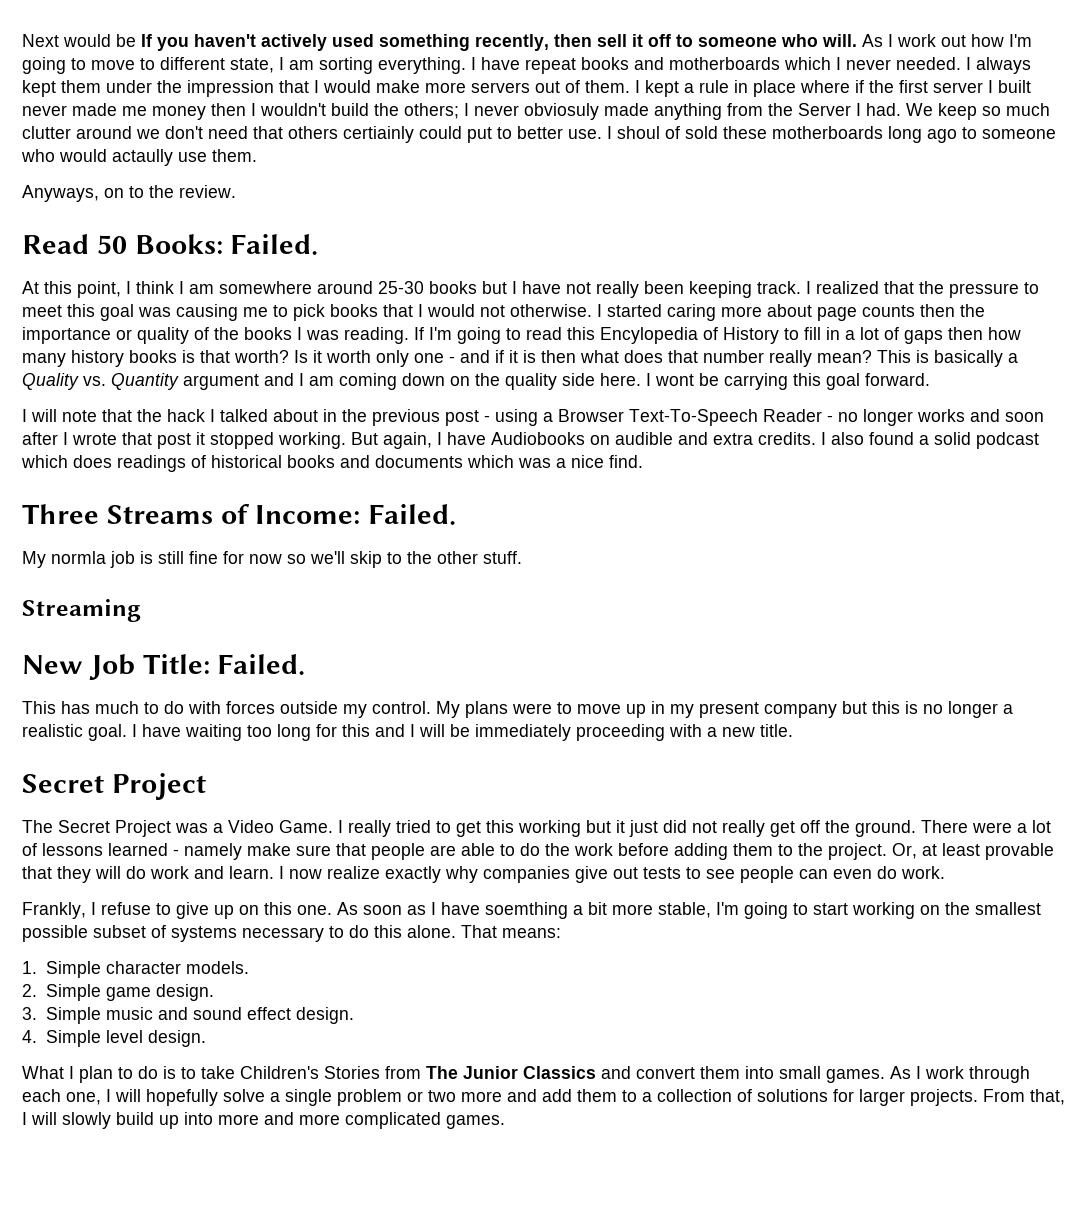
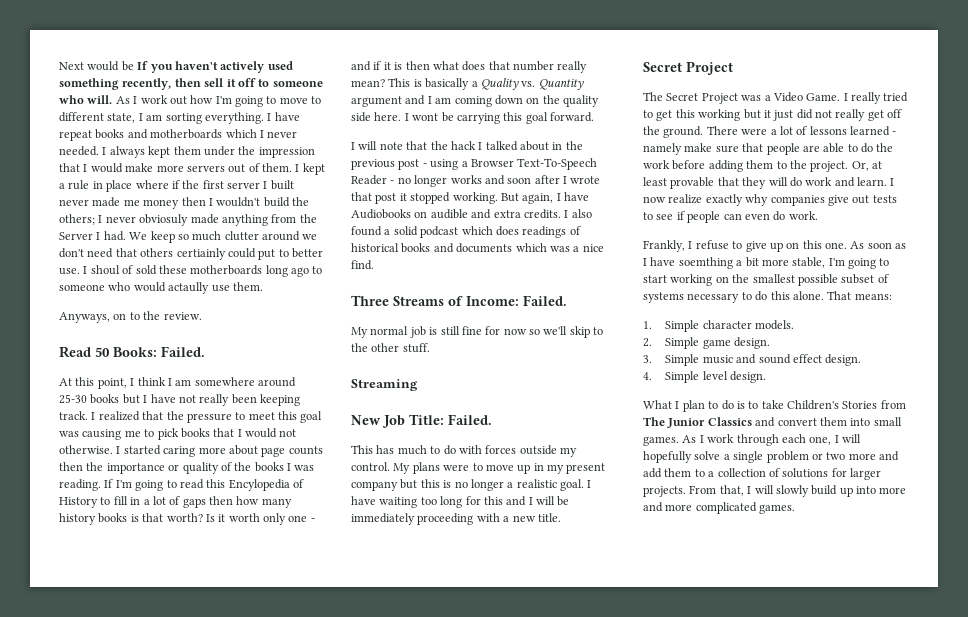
- My normla job is still fine for now so we'll skip to the other stuff.
+ My normal job is still fine for now so we'll skip to the other stuff.
- I now realize exactly why companies give out tests to see people can even do work.
+ I now realize exactly why companies give out tests to see if people can even do work.

